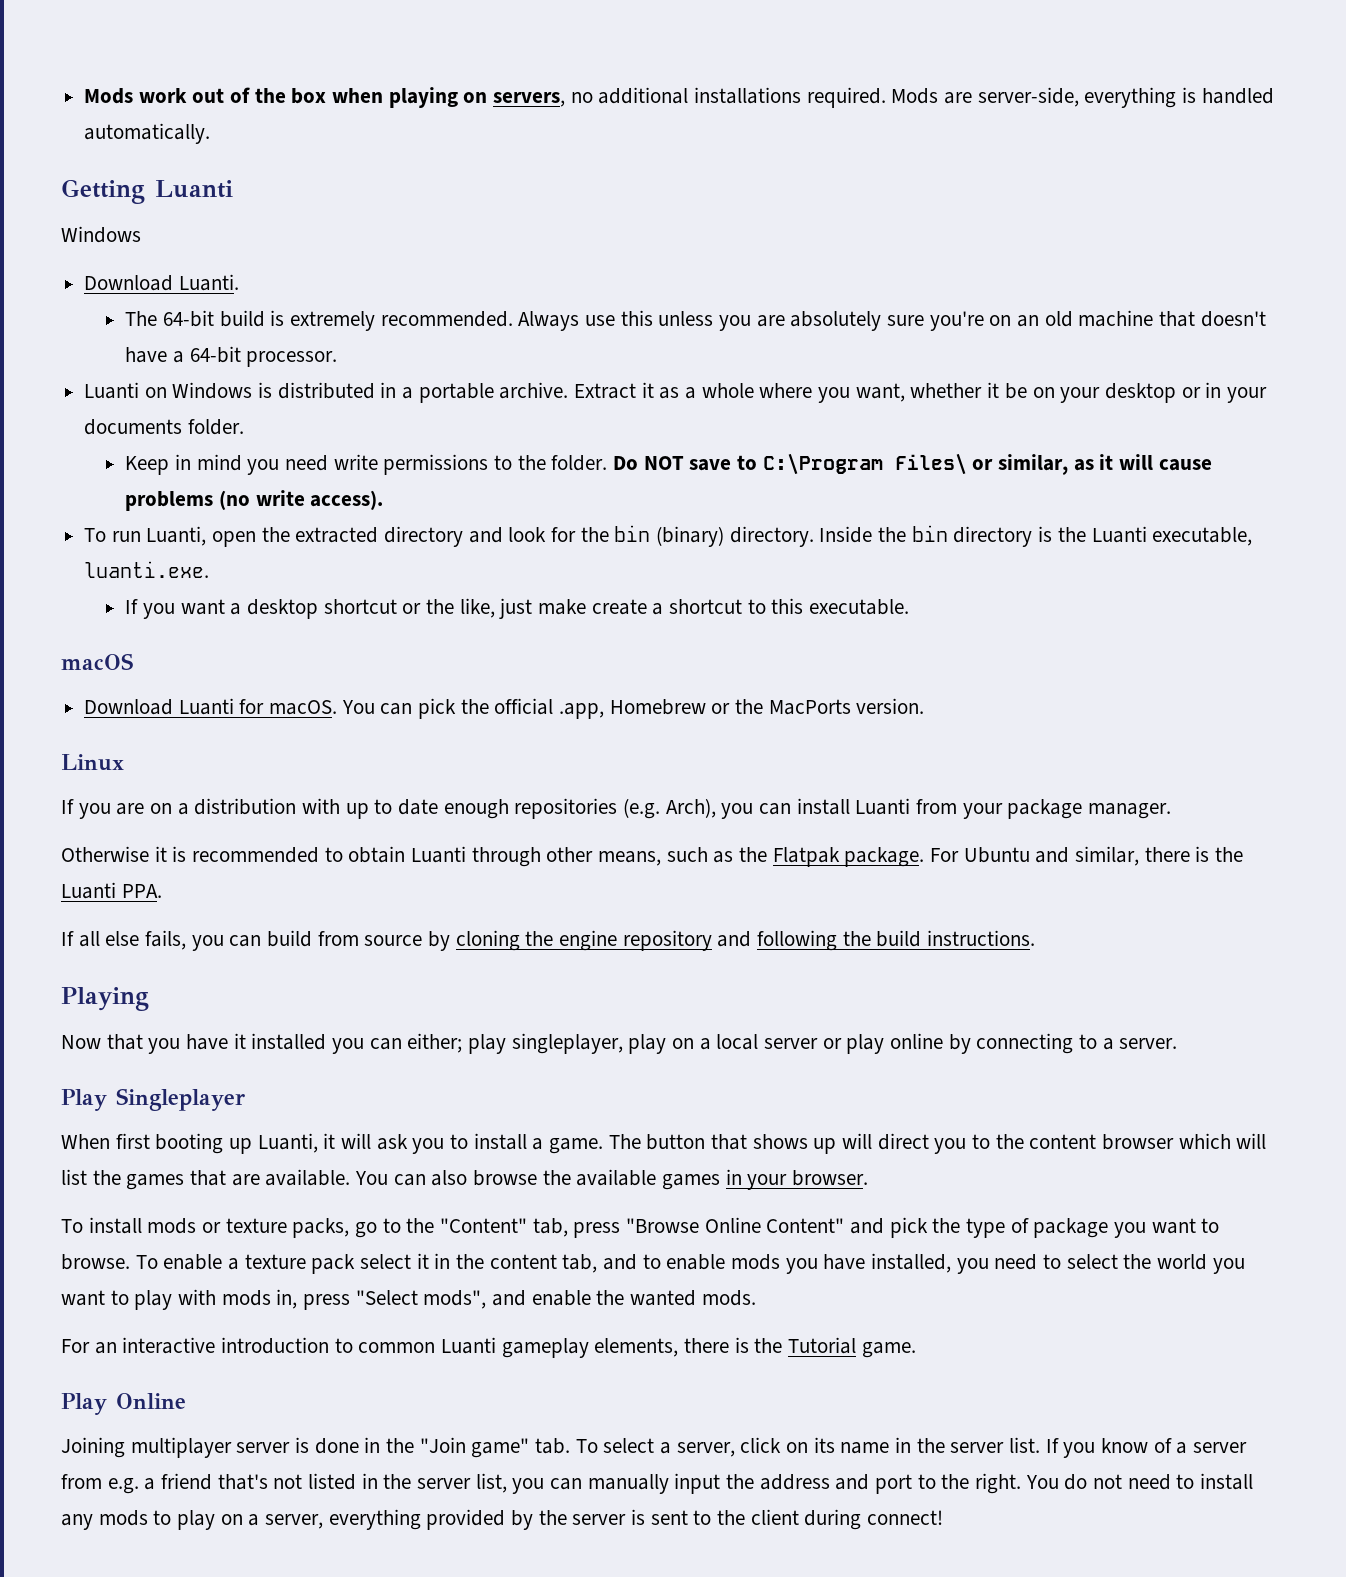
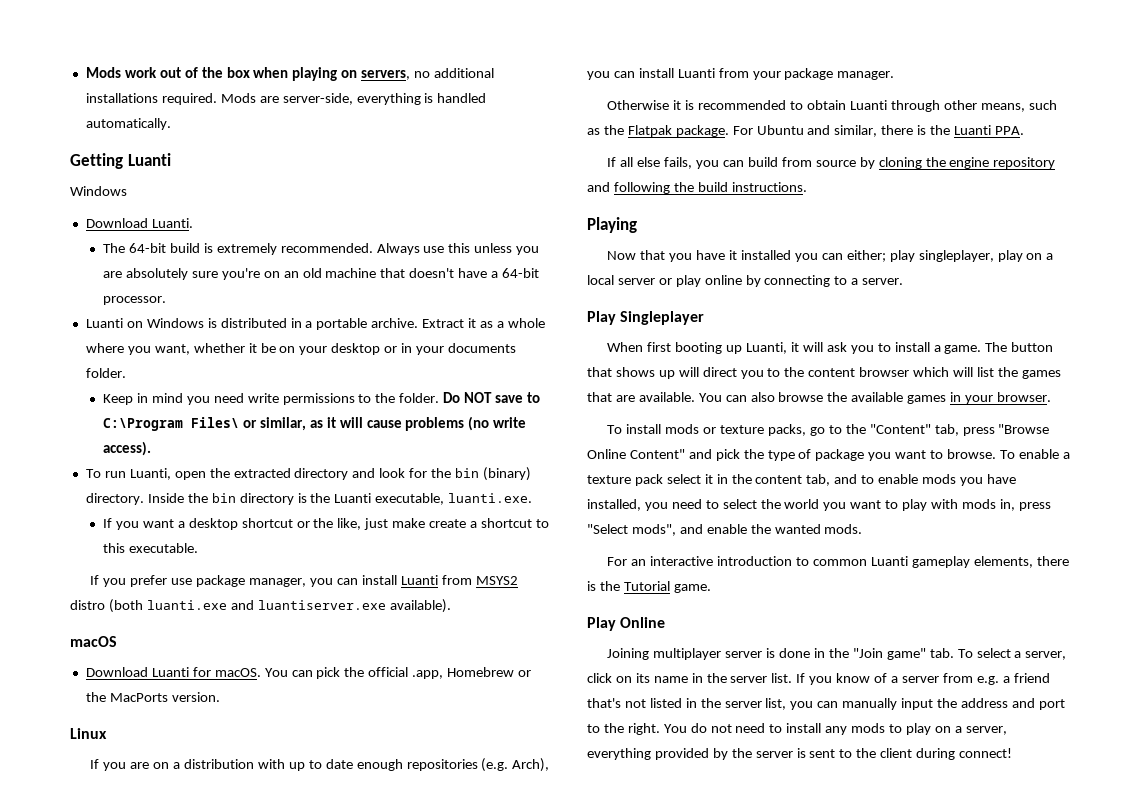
+ If you prefer use package manager, you can install Luanti from MSYS2 distro (both luanti.exe and luantiserver.exe available).

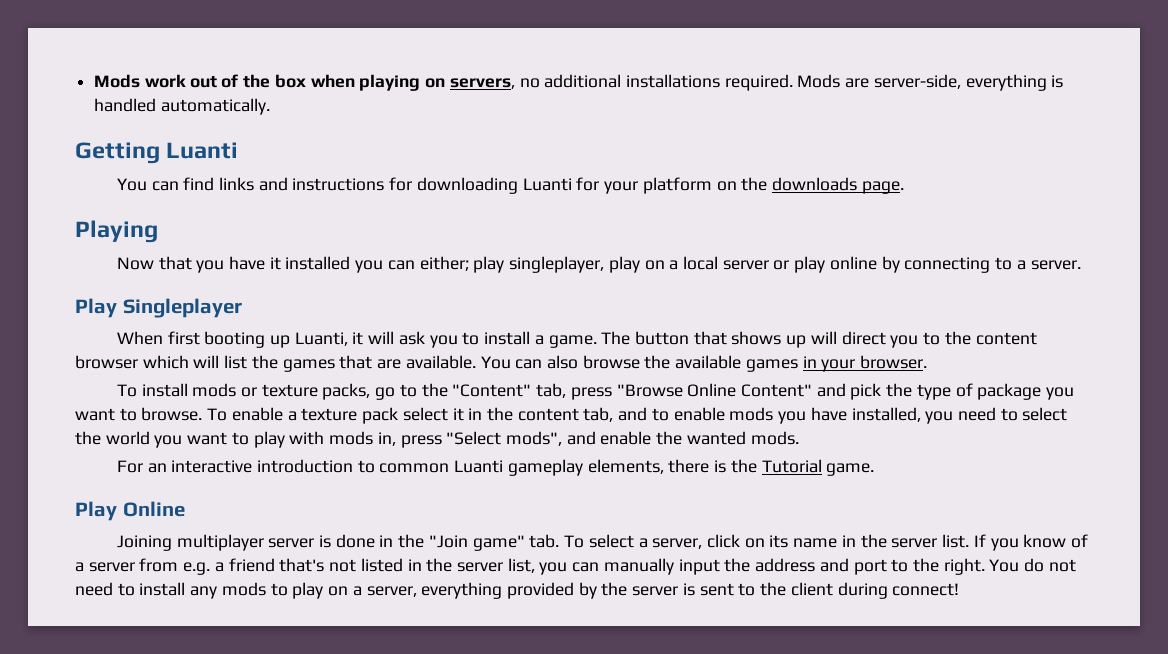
  Getting Luanti
- Windows
- Download Luanti.
- The 64-bit build is extremely recommended. Always use this unless you are absolutely sure you're on an old machine that doesn't have a 64-bit processor.
- Luanti on Windows is distributed in a portable archive. Extract it as a whole where you want, whether it be on your desktop or in your documents folder.
- Keep in mind you need write permissions to the folder. Do NOT save to C:\Program Files\ or similar, as it will cause problems (no write access).
- To run Luanti, open the extracted directory and look for the bin (binary) directory. Inside the bin directory is the Luanti executable, luanti.exe.
- If you want a desktop shortcut or the like, just make create a shortcut to this executable.
- If you prefer use package manager, you can install Luanti from MSYS2 distro (both luanti.exe and luantiserver.exe available).
- macOS
- Download Luanti for macOS. You can pick the official .app, Homebrew or the MacPorts version.
- Linux
- If you are on a distribution with up to date enough repositories (e.g. Arch), you can install Luanti from your package manager.
- Otherwise it is recommended to obtain Luanti through other means, such as the Flatpak package. For Ubuntu and similar, there is the Luanti PPA.
- If all else fails, you can build from source by cloning the engine repository and following the build instructions.
+ You can find links and instructions for downloading Luanti for your platform on the downloads page.

